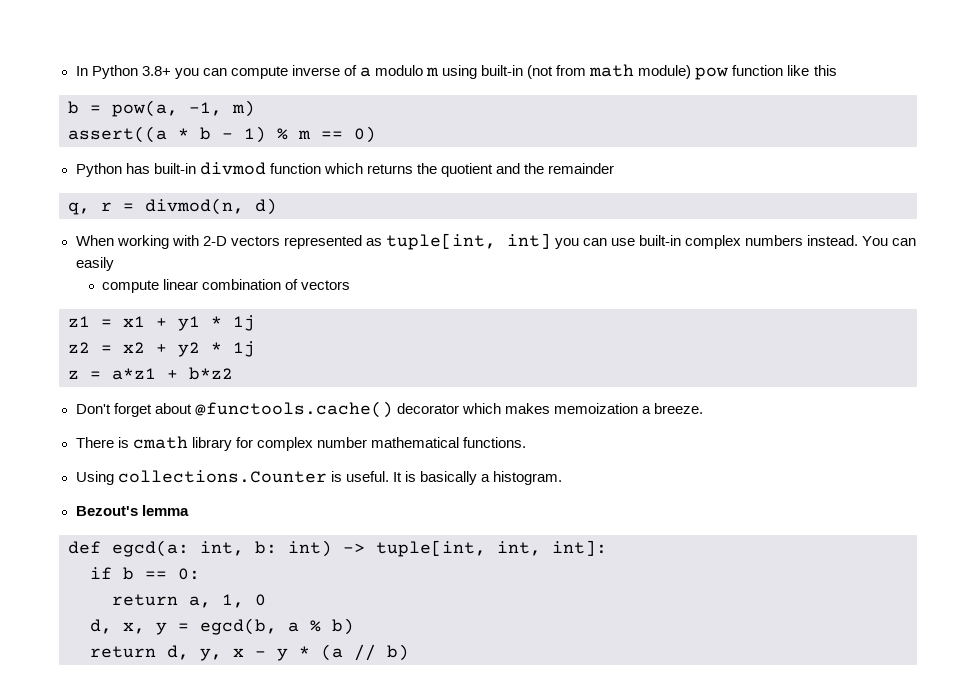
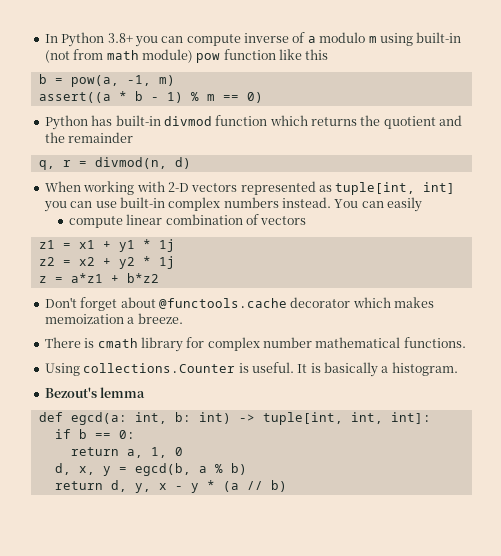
- Don't forget about @functools.cache() decorator which makes memoization a breeze.
+ Don't forget about @functools.cache decorator which makes memoization a breeze.

